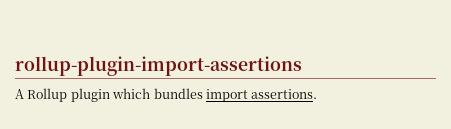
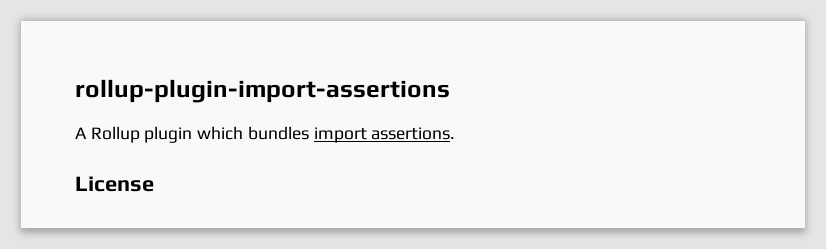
+ License

